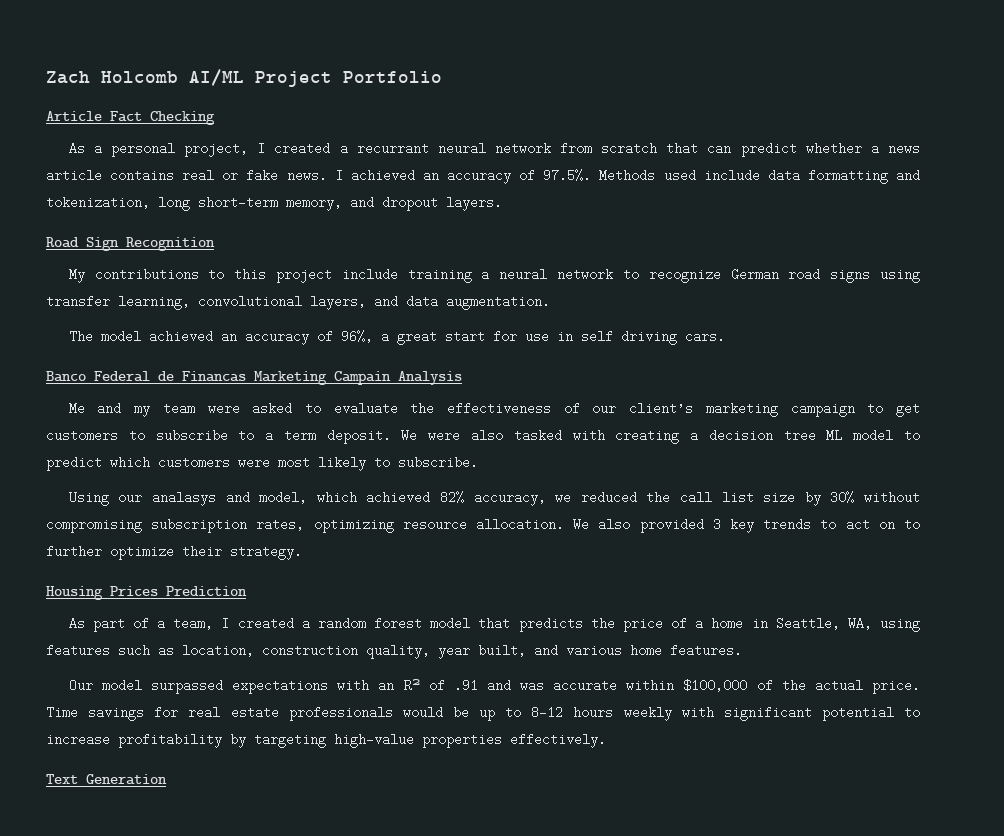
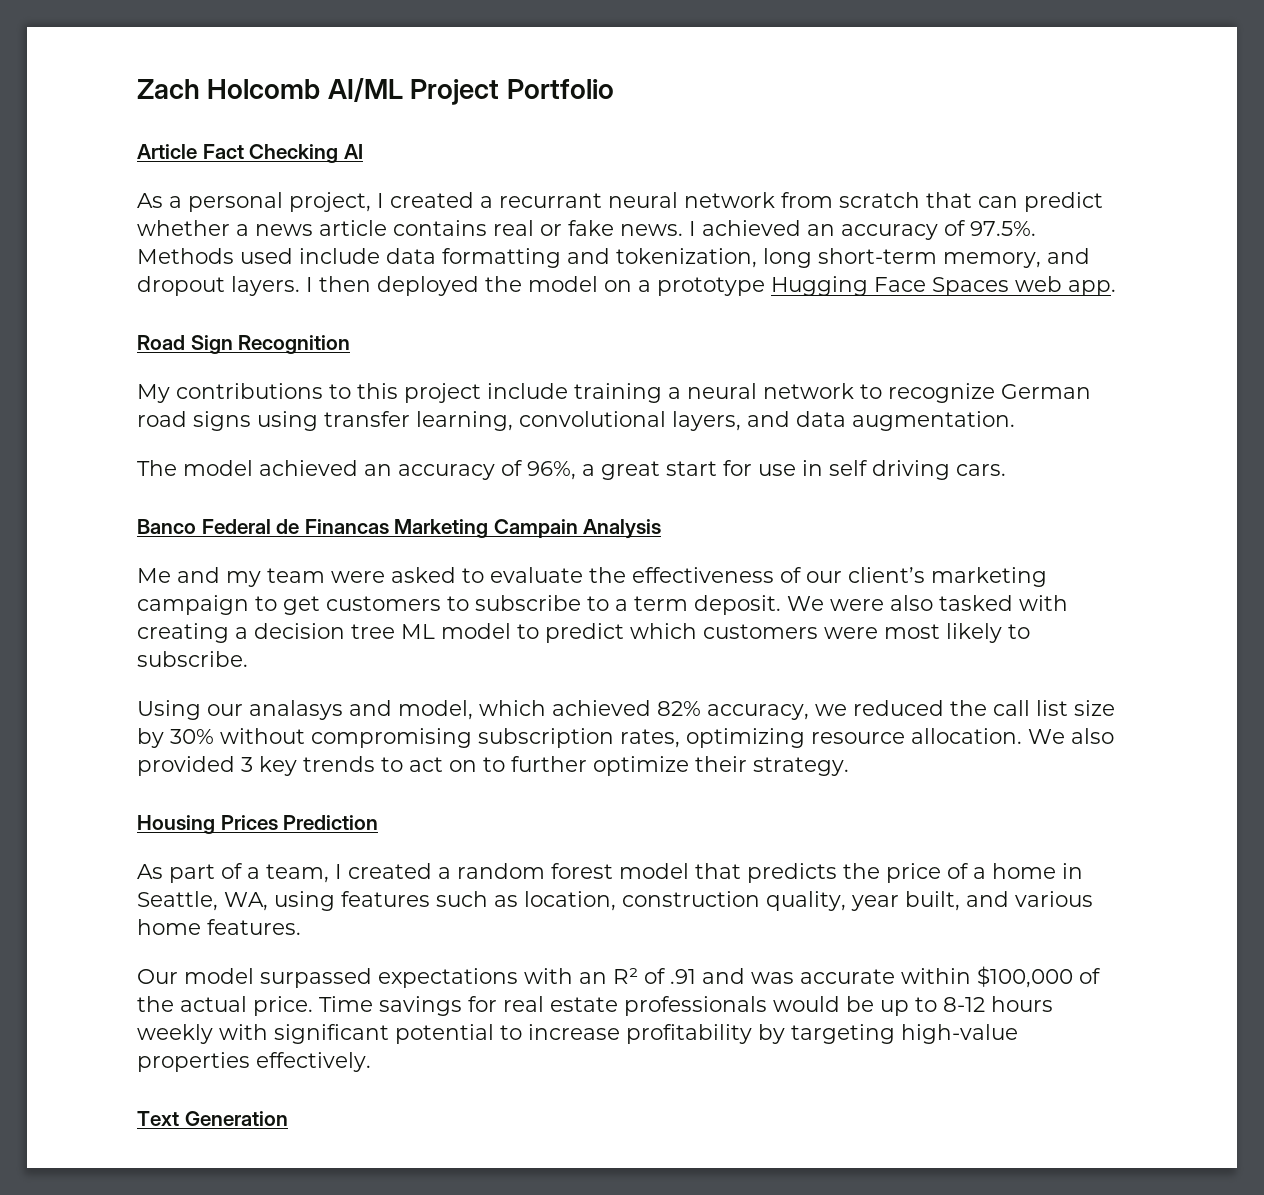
- Article Fact Checking
+ Article Fact Checking AI
+ I then deployed the model on a prototype Hugging Face Spaces web app.

